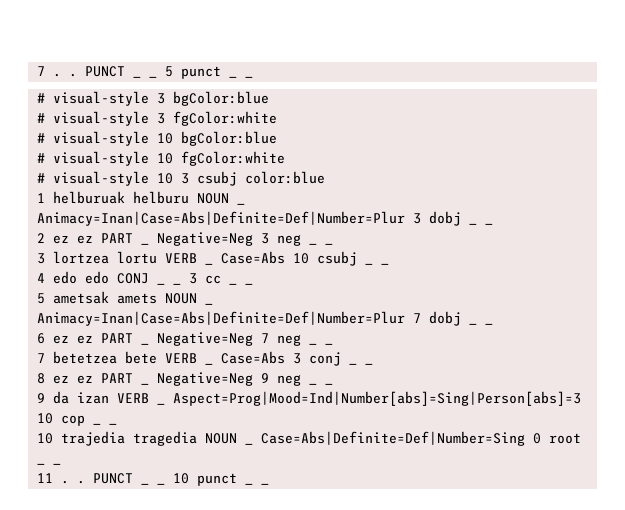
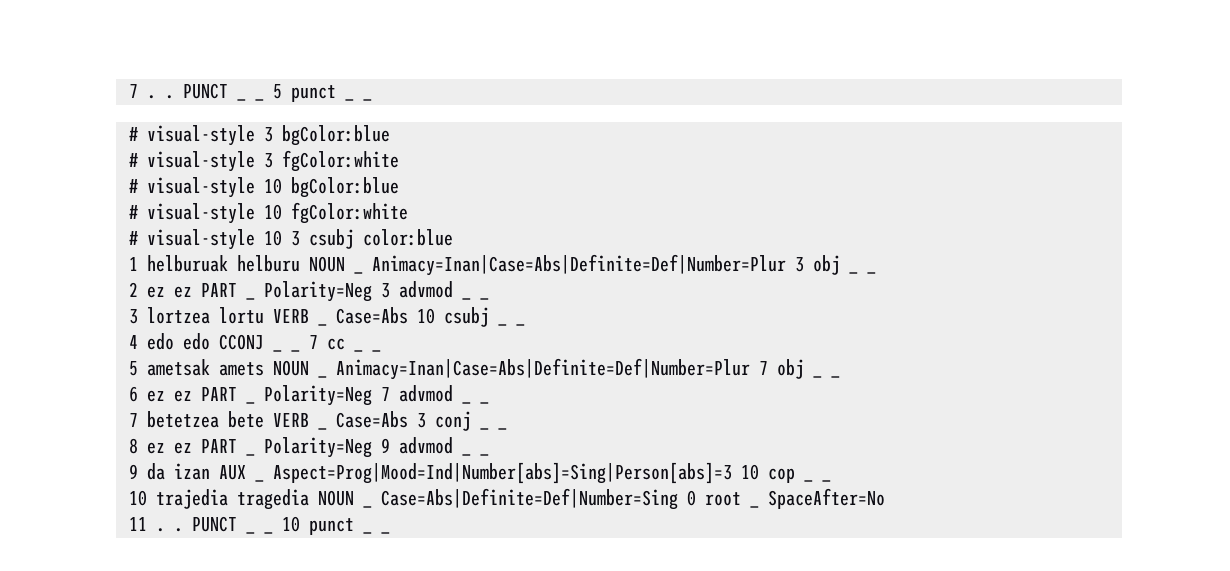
- 1 helburuak helburu NOUN _ Animacy=Inan|Case=Abs|Definite=Def|Number=Plur 3 dobj _ _
+ 1 helburuak helburu NOUN _ Animacy=Inan|Case=Abs|Definite=Def|Number=Plur 3 obj _ _
- 2 ez ez PART _ Negative=Neg 3 neg _ _
+ 2 ez ez PART _ Polarity=Neg 3 advmod _ _
- 4 edo edo CONJ _ _ 3 cc _ _
+ 4 edo edo CCONJ _ _ 7 cc _ _
- 5 ametsak amets NOUN _ Animacy=Inan|Case=Abs|Definite=Def|Number=Plur 7 dobj _ _
+ 5 ametsak amets NOUN _ Animacy=Inan|Case=Abs|Definite=Def|Number=Plur 7 obj _ _
- 6 ez ez PART _ Negative=Neg 7 neg _ _
+ 6 ez ez PART _ Polarity=Neg 7 advmod _ _
- 8 ez ez PART _ Negative=Neg 9 neg _ _
+ 8 ez ez PART _ Polarity=Neg 9 advmod _ _
- 9 da izan VERB _ Aspect=Prog|Mood=Ind|Number[abs]=Sing|Person[abs]=3 10 cop _ _
+ 9 da izan AUX _ Aspect=Prog|Mood=Ind|Number[abs]=Sing|Person[abs]=3 10 cop _ _
- 10 trajedia tragedia NOUN _ Case=Abs|Definite=Def|Number=Sing 0 root _ _
+ 10 trajedia tragedia NOUN _ Case=Abs|Definite=Def|Number=Sing 0 root _ SpaceAfter=No

